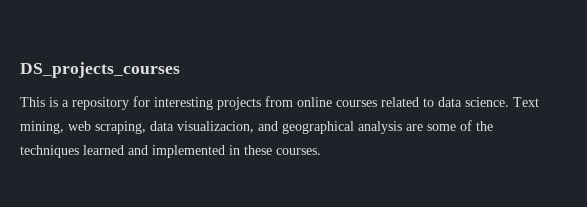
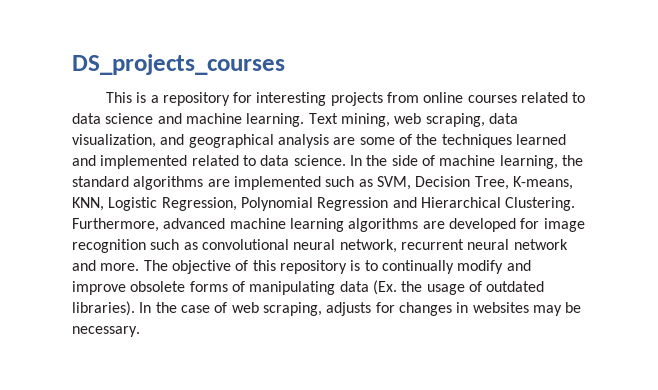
- This is a repository for interesting projects from online courses related to data science.
+ This is a repository for interesting projects from online courses related to data science and machine learning.
- Text mining, web scraping, data visualizacion, and geographical analysis are some of the techniques learned and implemented in these courses.
+ Text mining, web scraping, data visualization, and geographical analysis are some of the techniques learned and implemented related to data science. In the side of machine learning, the standard algorithms are implemented such as SVM, Decision Tree, K-means, KNN, Logistic Regression, Polynomial Regression and Hierarchical Clustering. Furthermore, advanced machine learning algorithms are developed for image recognition such as convolutional neural network, recurrent neural network and more. The objective of this repository is to continually modify and improve obsolete forms of manipulating data (Ex. the usage of outdated libraries). In the case of web scraping, adjusts for changes in websites may be necessary.

